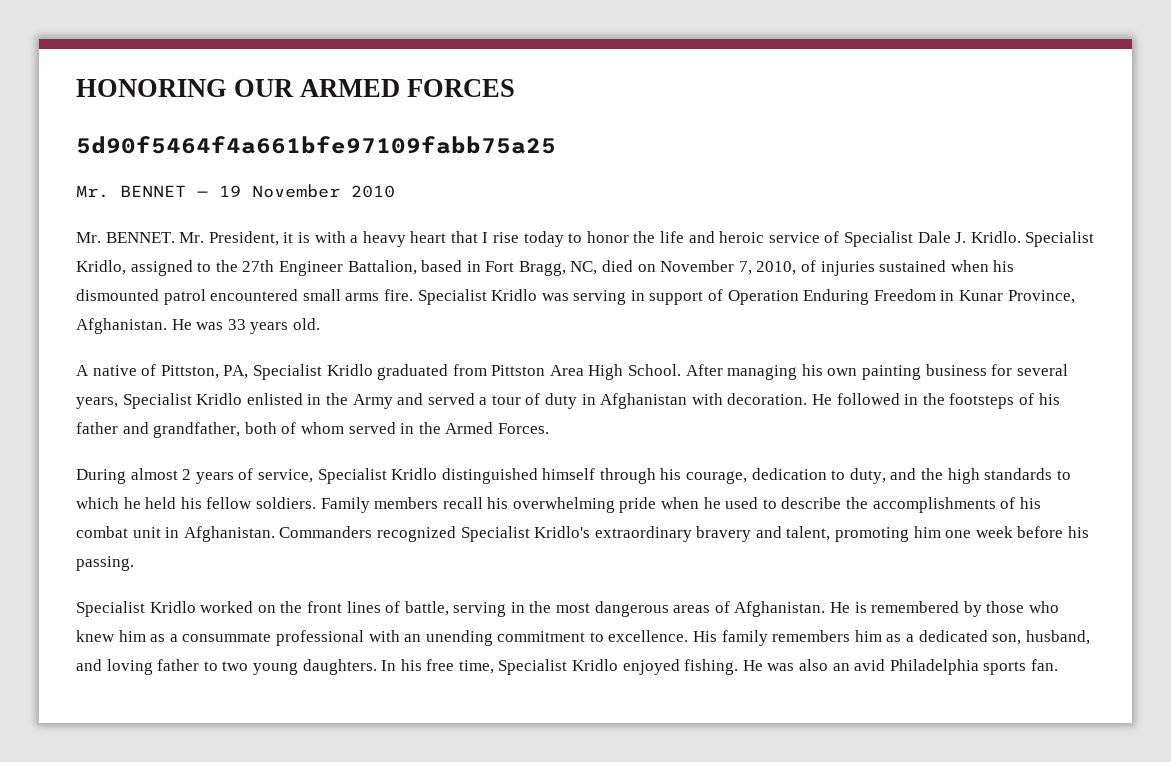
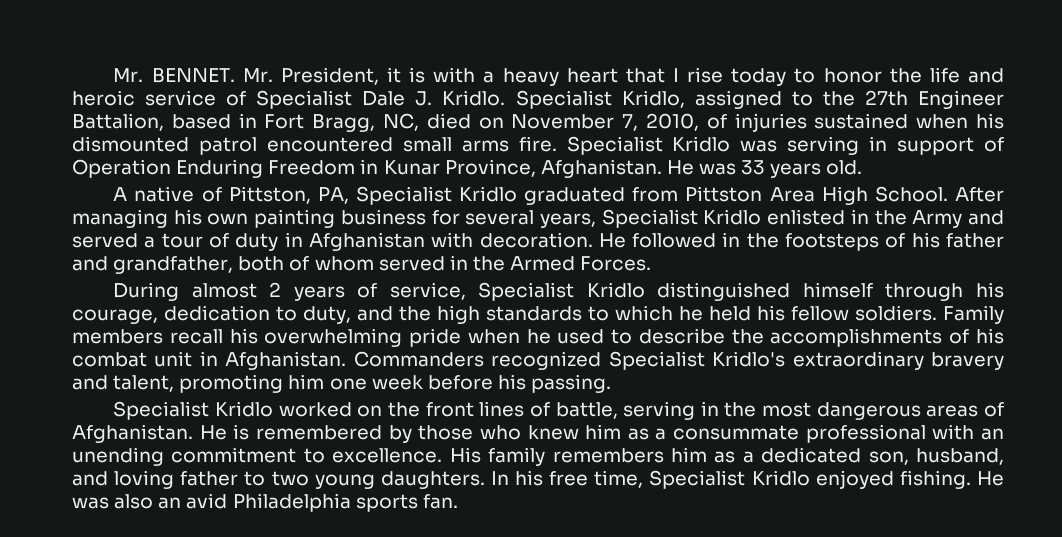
- HONORING OUR ARMED FORCES
- 5d90f5464f4a661bfe97109fabb75a25
- Mr. BENNET — 19 November 2010

